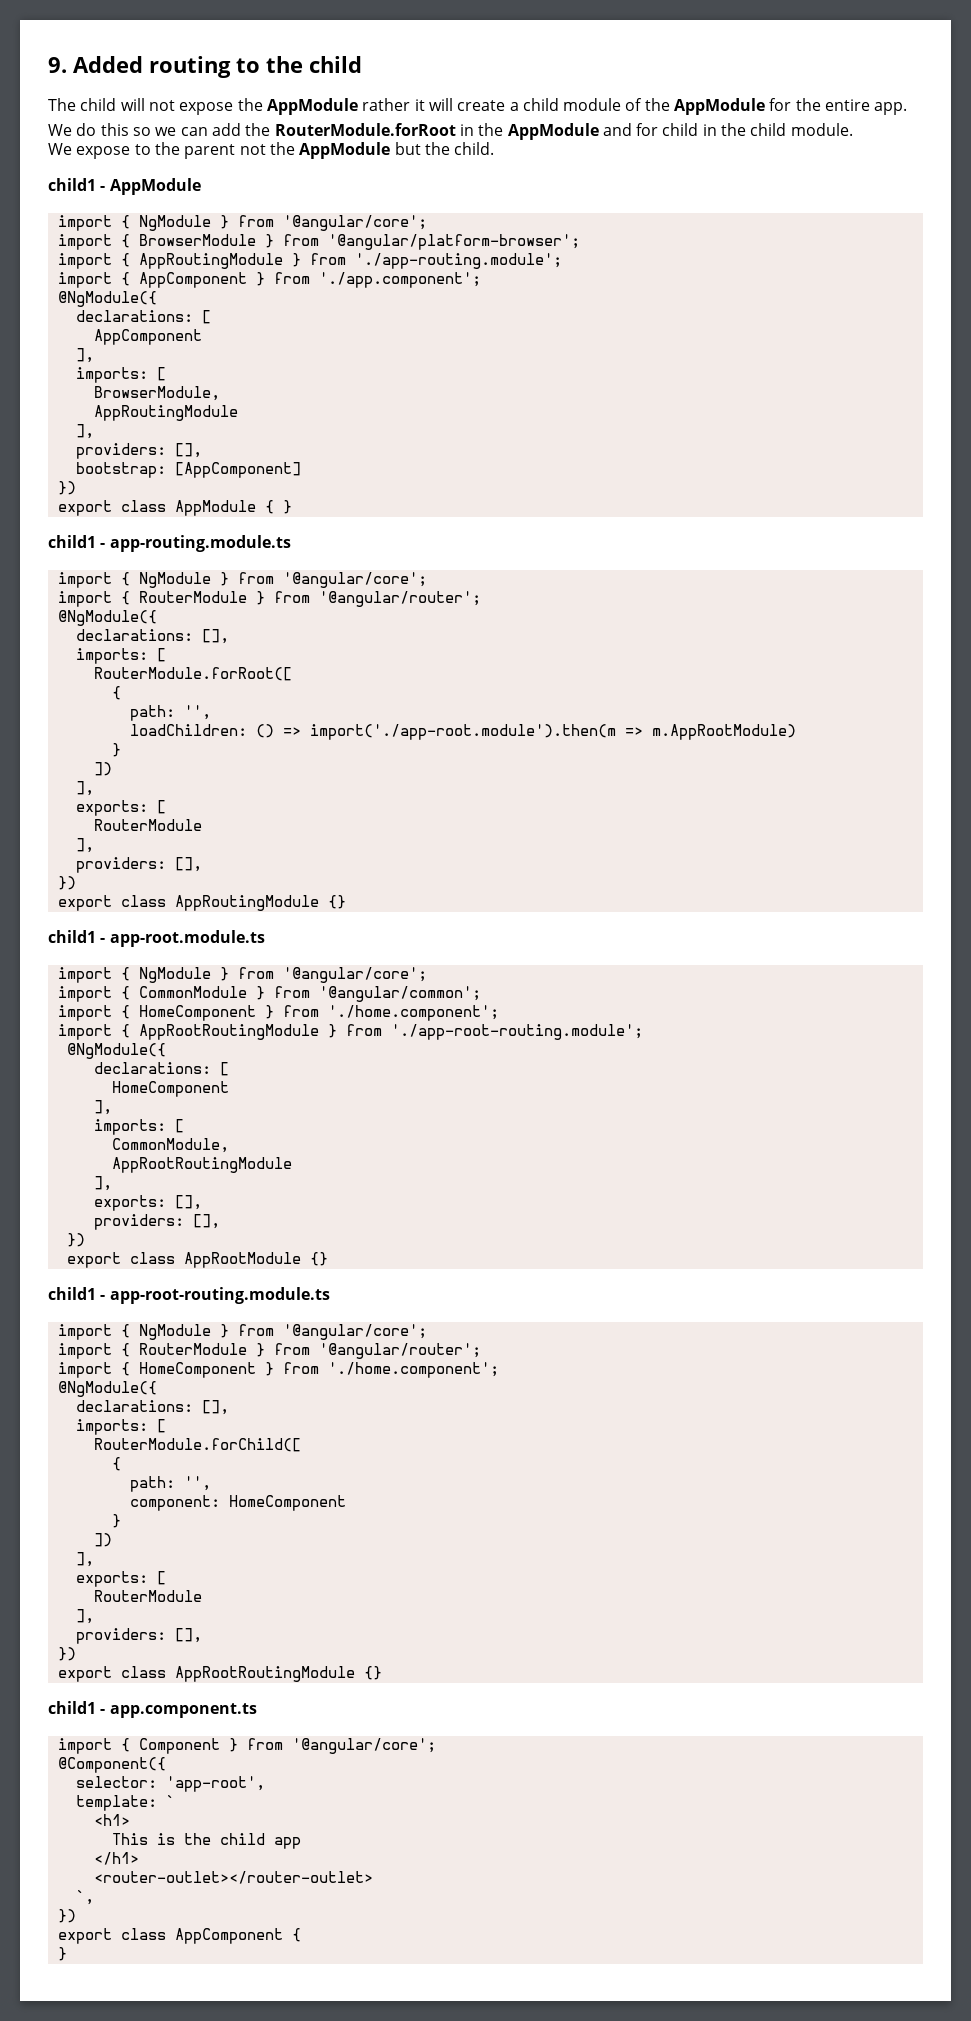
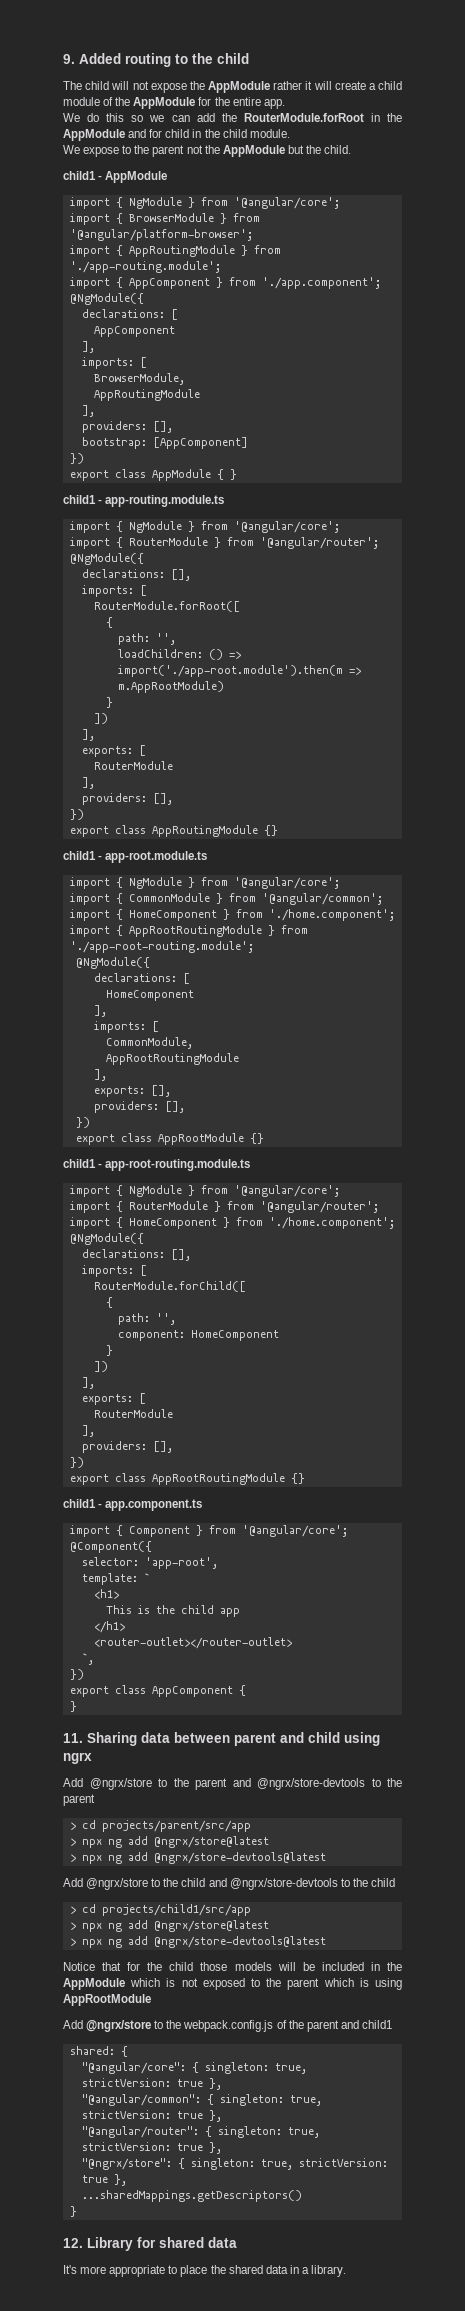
+ 11. Sharing data between parent and child using ngrx
+ Add @ngrx/store to the parent and @ngrx/store-devtools to the parent
+ > cd projects/parent/src/app
+ > npx ng add @ngrx/store@latest
+ > npx ng add @ngrx/store-devtools@latest
+ Add @ngrx/store to the child and @ngrx/store-devtools to the child
+ > cd projects/child1/src/app
+ > npx ng add @ngrx/store@latest
+ > npx ng add @ngrx/store-devtools@latest
+ Notice that for the child those models will be included in the AppModule which is not exposed to the parent which is using AppRootModule
+ Add @ngrx/store to the webpack.config.js of the parent and child1
+ shared: {
+ "@angular/core": { singleton: true, strictVersion: true },
+ "@angular/common": { singleton: true, strictVersion: true },
+ "@angular/router": { singleton: true, strictVersion: true },
+ "@ngrx/store": { singleton: true, strictVersion: true },
+ ...sharedMappings.getDescriptors()
+ }
+ 12. Library for shared data
+ It's more appropriate to place the shared data in a library.

